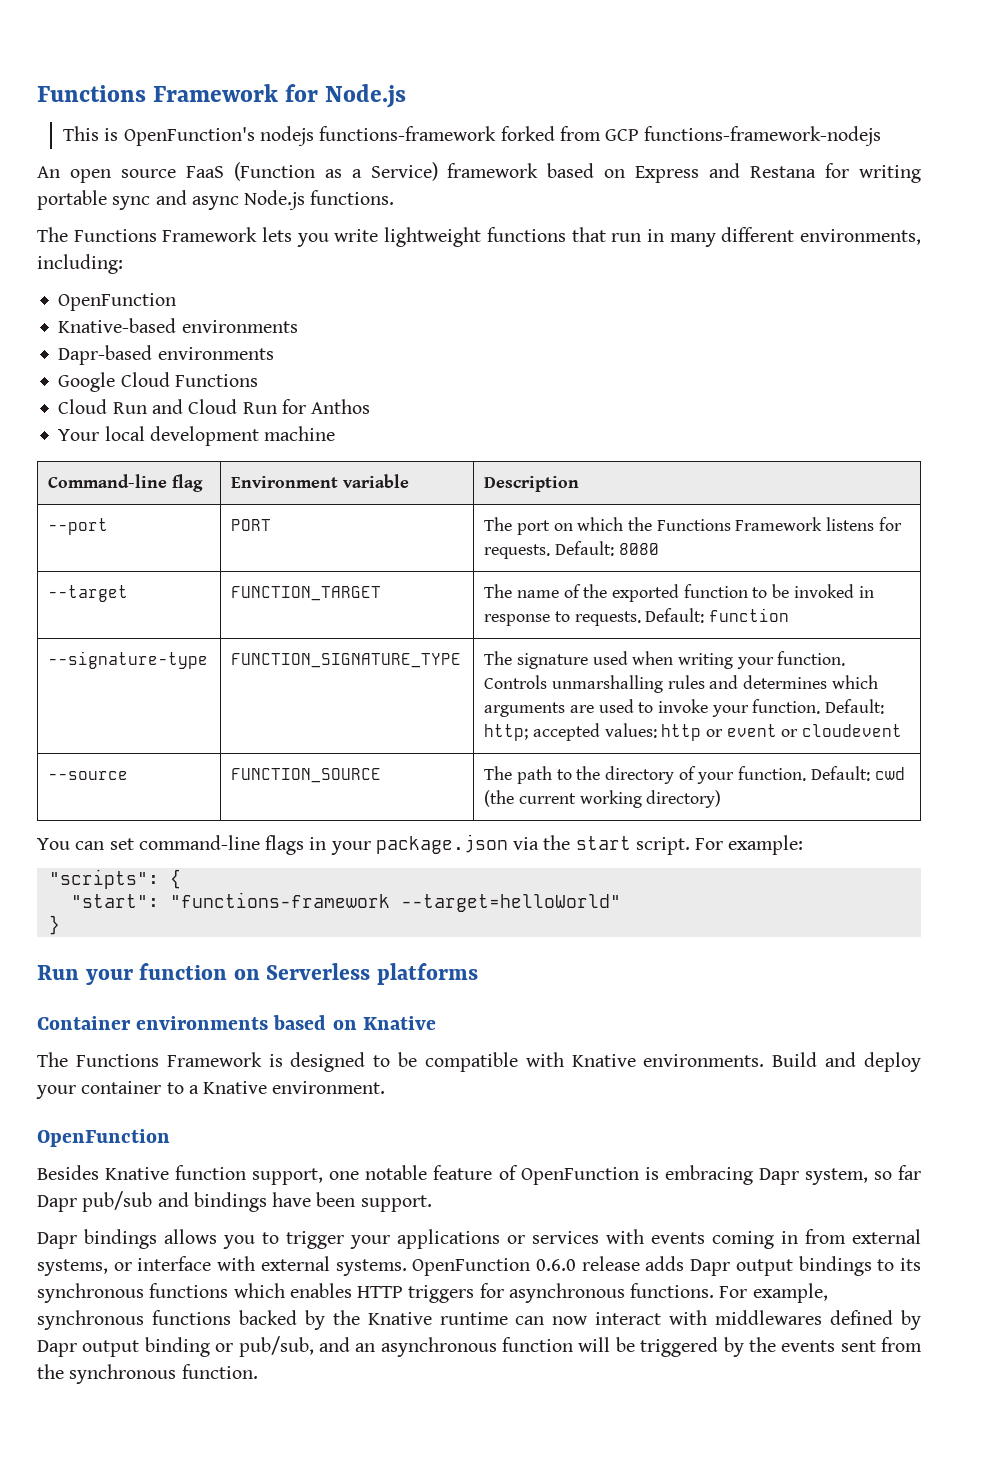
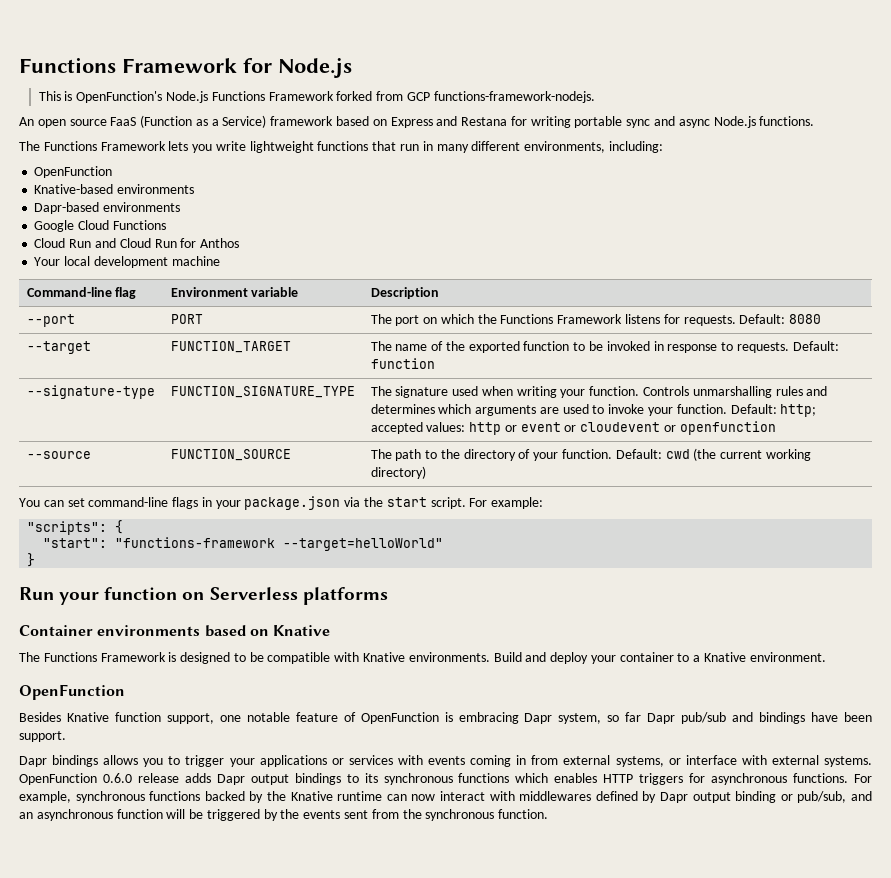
- This is OpenFunction's nodejs functions-framework forked from GCP functions-framework-nodejs
+ This is OpenFunction's Node.js Functions Framework forked from GCP functions-framework-nodejs.
- --signature-type | FUNCTION_SIGNATURE_TYPE | The signature used when writing your function. Controls unmarshalling rules and determines which arguments are used to invoke your function. Default: http; accepted values: http or event or cloudevent
+ --signature-type | FUNCTION_SIGNATURE_TYPE | The signature used when writing your function. Controls unmarshalling rules and determines which arguments are used to invoke your function. Default: http; accepted values: http or event or cloudevent or openfunction

